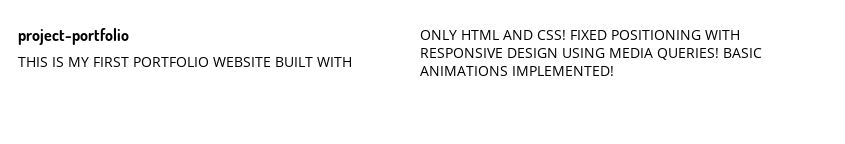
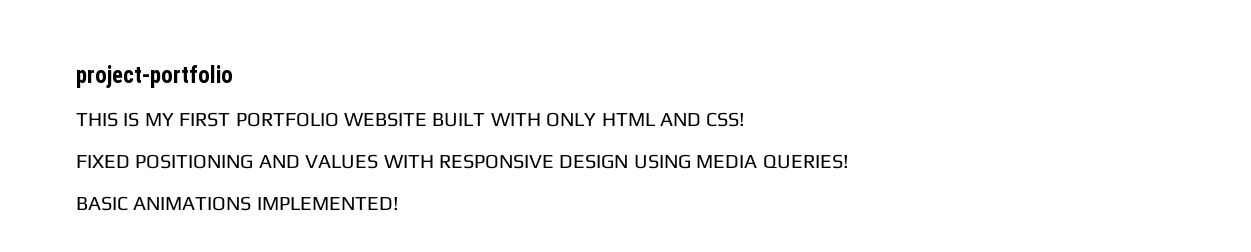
- THIS IS MY FIRST PORTFOLIO WEBSITE BUILT WITH ONLY HTML AND CSS! FIXED POSITIONING WITH RESPONSIVE DESIGN USING MEDIA QUERIES! BASIC ANIMATIONS IMPLEMENTED!
+ THIS IS MY FIRST PORTFOLIO WEBSITE BUILT WITH ONLY HTML AND CSS!
+ FIXED POSITIONING AND VALUES WITH RESPONSIVE DESIGN USING MEDIA QUERIES!
+ BASIC ANIMATIONS IMPLEMENTED!

